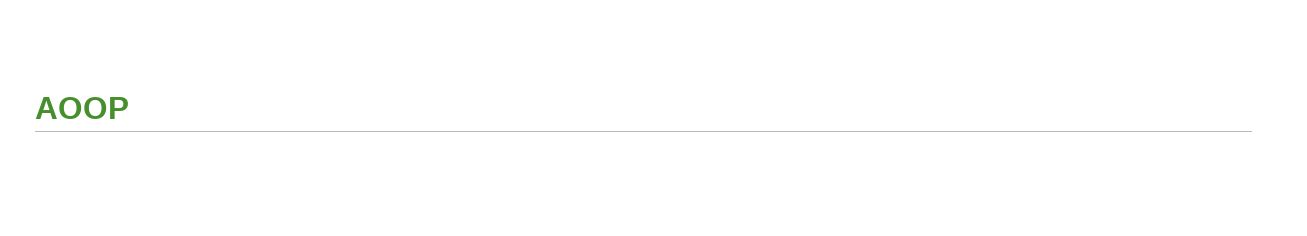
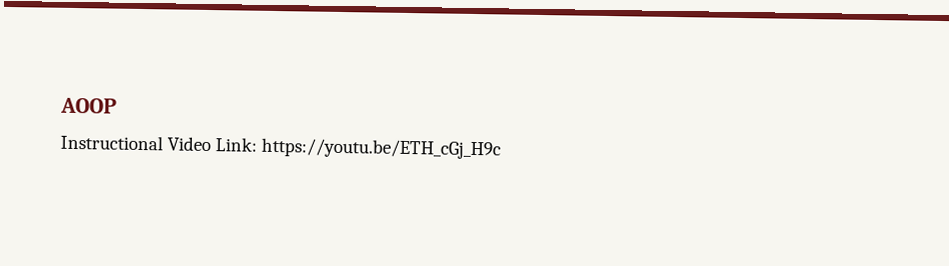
+ Instructional Video Link: https://youtu.be/ETH_cGj_H9c

